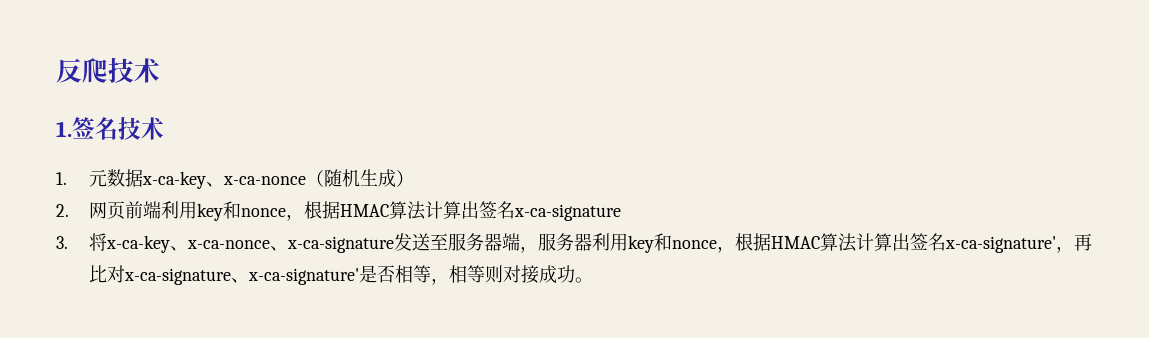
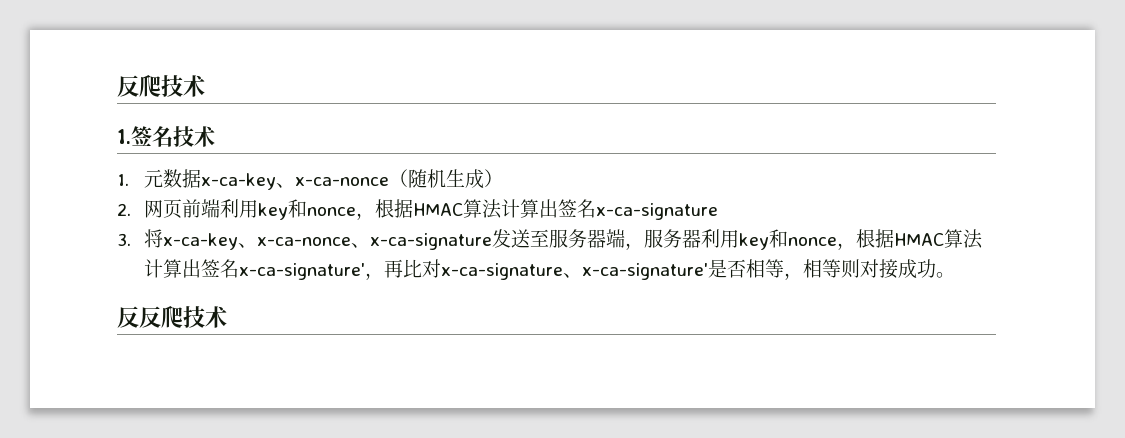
+ 反反爬技术

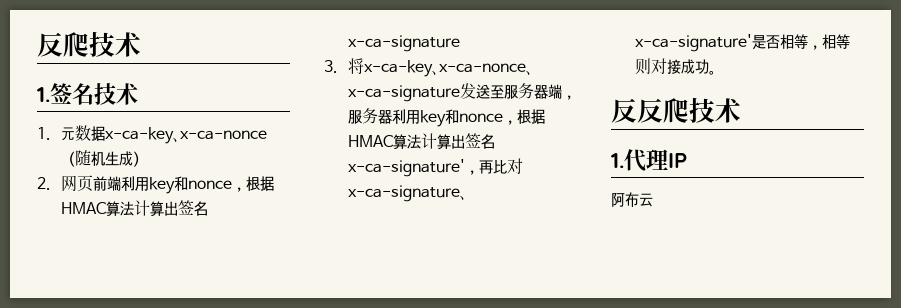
+ 1.代理IP
+ 阿布云

